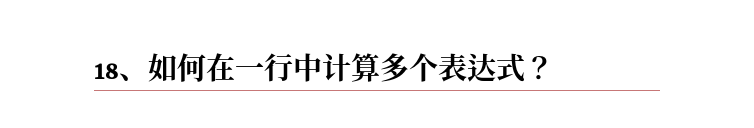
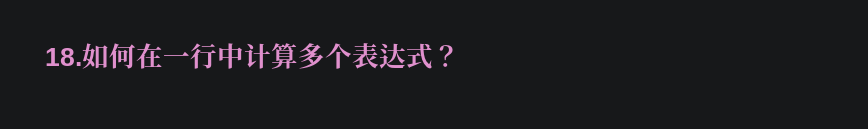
- 18、如何在一行中计算多个表达式？
+ 18.如何在一行中计算多个表达式？

